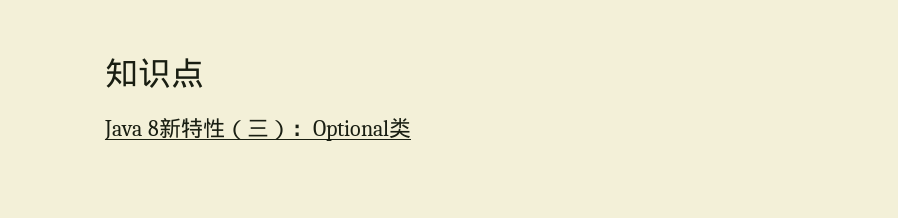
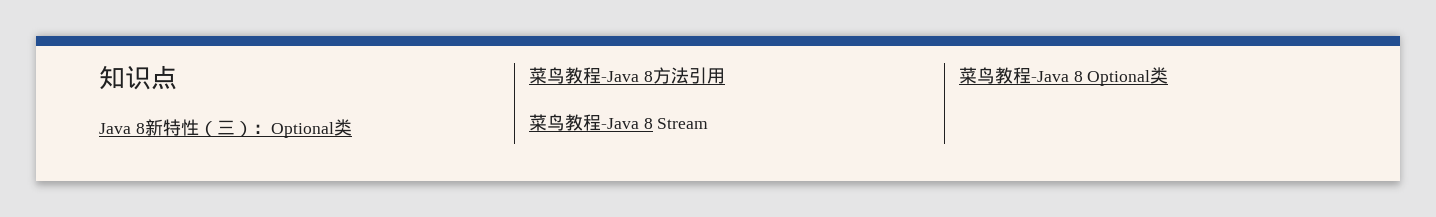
+ 菜鸟教程-Java 8方法引用
+ 菜鸟教程-Java 8 Stream
+ 菜鸟教程-Java 8 Optional类

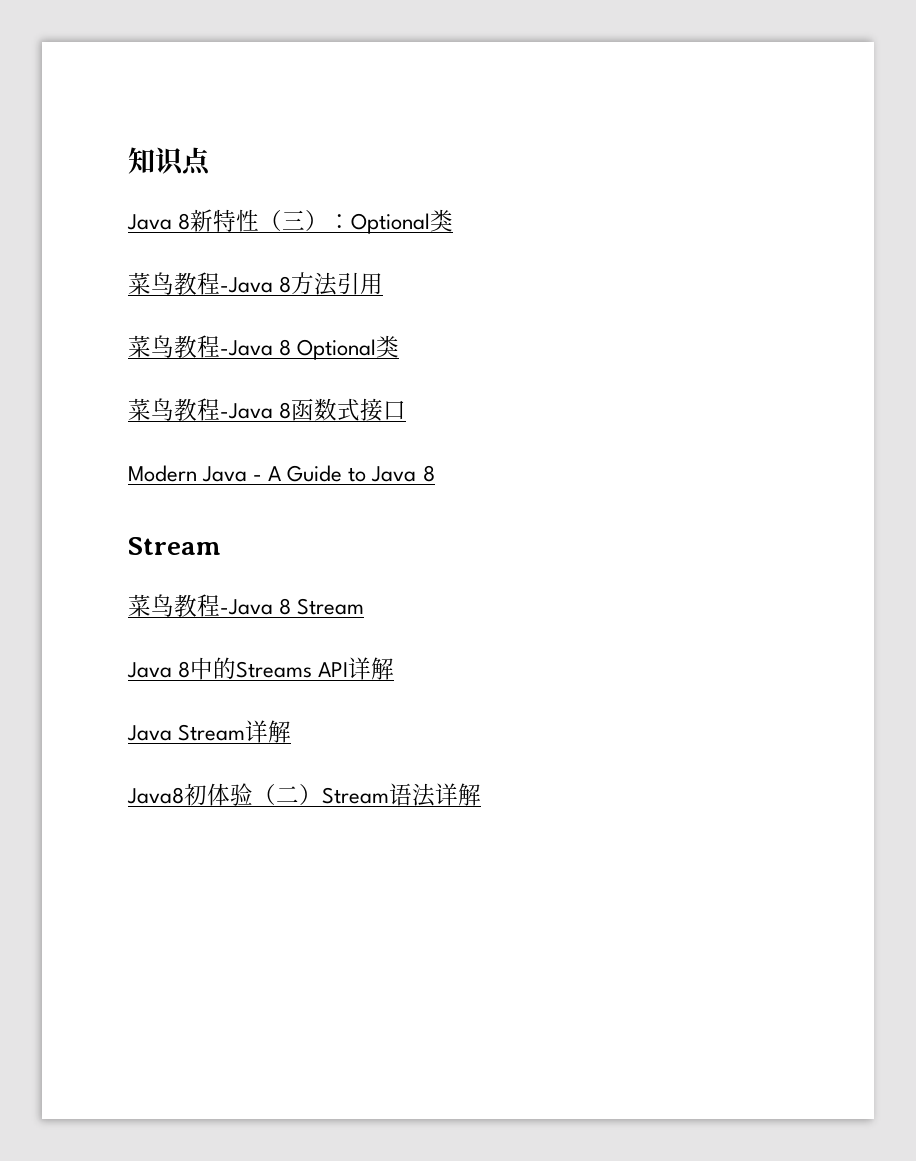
- 菜鸟教程-Java 8 Stream
+ 菜鸟教程-Java 8 Optional类
+ 菜鸟教程-Java 8函数式接口
+ Modern Java - A Guide to Java 8
+ Stream
- 菜鸟教程-Java 8 Optional类
+ 菜鸟教程-Java 8 Stream
+ Java 8中的Streams API详解
+ Java Stream详解
+ Java8初体验（二）Stream语法详解

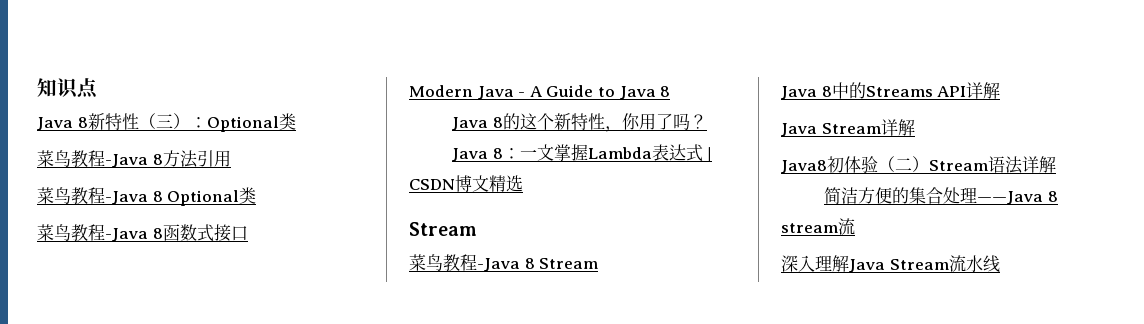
+ Java 8的这个新特性，你用了吗？
+ Java 8：一文掌握Lambda表达式 | CSDN博文精选
+ 简洁方便的集合处理——Java 8 stream流
+ 深入理解Java Stream流水线

